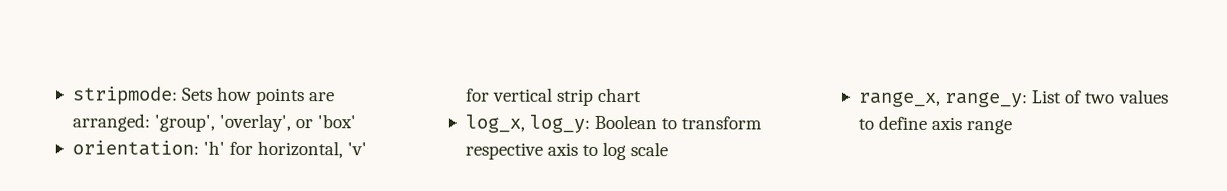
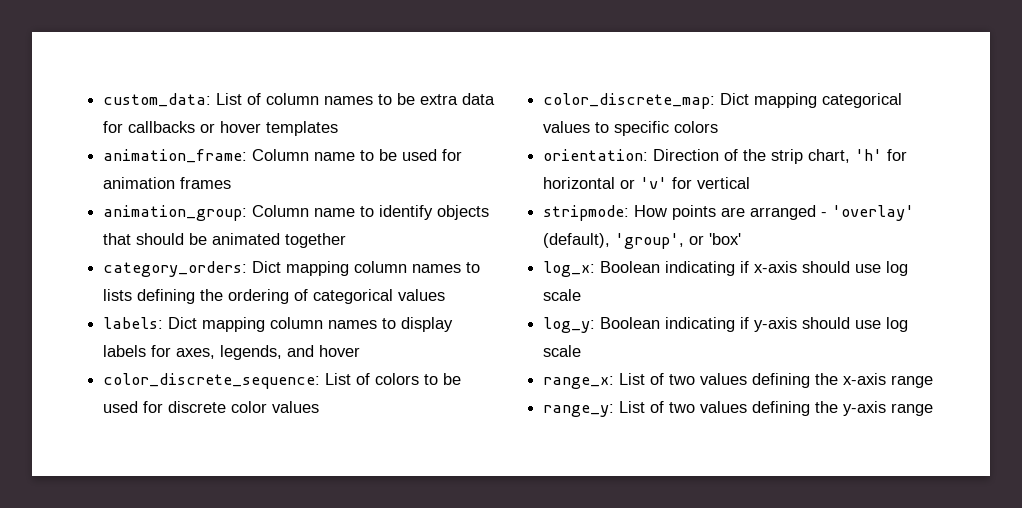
- stripmode: Sets how points are arranged: 'group', 'overlay', or 'box'
- orientation: 'h' for horizontal, 'v' for vertical strip chart
- log_x, log_y: Boolean to transform respective axis to log scale
- range_x, range_y: List of two values to define axis range
+ custom_data: List of column names to be extra data for callbacks or hover templates
+ animation_frame: Column name to be used for animation frames
+ animation_group: Column name to identify objects that should be animated together
+ category_orders: Dict mapping column names to lists defining the ordering of categorical values
+ labels: Dict mapping column names to display labels for axes, legends, and hover
+ color_discrete_sequence: List of colors to be used for discrete color values
+ color_discrete_map: Dict mapping categorical values to specific colors
+ orientation: Direction of the strip chart, 'h' for horizontal or 'v' for vertical
+ stripmode: How points are arranged - 'overlay' (default), 'group', or 'box'
+ log_x: Boolean indicating if x-axis should use log scale
+ log_y: Boolean indicating if y-axis should use log scale
+ range_x: List of two values defining the x-axis range
+ range_y: List of two values defining the y-axis range

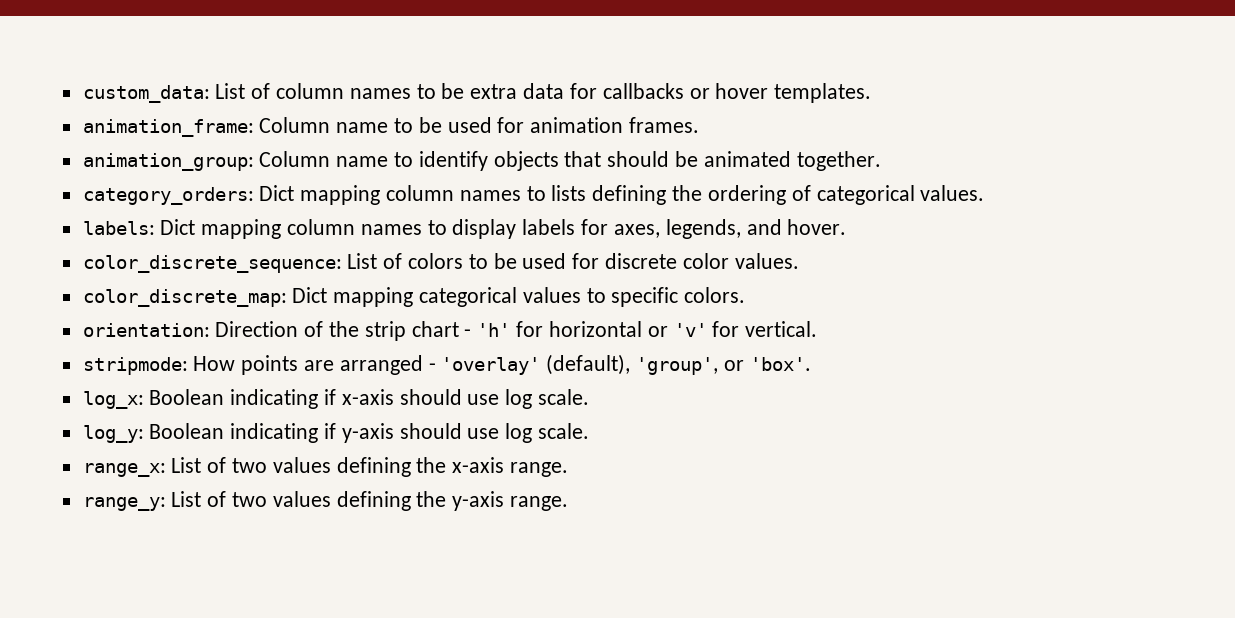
- custom_data: List of column names to be extra data for callbacks or hover templates
+ custom_data: List of column names to be extra data for callbacks or hover templates.
- animation_frame: Column name to be used for animation frames
+ animation_frame: Column name to be used for animation frames.
- animation_group: Column name to identify objects that should be animated together
+ animation_group: Column name to identify objects that should be animated together.
- category_orders: Dict mapping column names to lists defining the ordering of categorical values
+ category_orders: Dict mapping column names to lists defining the ordering of categorical values.
- labels: Dict mapping column names to display labels for axes, legends, and hover
+ labels: Dict mapping column names to display labels for axes, legends, and hover.
- color_discrete_sequence: List of colors to be used for discrete color values
+ color_discrete_sequence: List of colors to be used for discrete color values.
- color_discrete_map: Dict mapping categorical values to specific colors
+ color_discrete_map: Dict mapping categorical values to specific colors.
- orientation: Direction of the strip chart, 'h' for horizontal or 'v' for vertical
+ orientation: Direction of the strip chart - 'h' for horizontal or 'v' for vertical.
- stripmode: How points are arranged - 'overlay' (default), 'group', or 'box'
+ stripmode: How points are arranged - 'overlay' (default), 'group', or 'box'.
- log_x: Boolean indicating if x-axis should use log scale
+ log_x: Boolean indicating if x-axis should use log scale.
- log_y: Boolean indicating if y-axis should use log scale
+ log_y: Boolean indicating if y-axis should use log scale.
- range_x: List of two values defining the x-axis range
+ range_x: List of two values defining the x-axis range.
- range_y: List of two values defining the y-axis range
+ range_y: List of two values defining the y-axis range.

